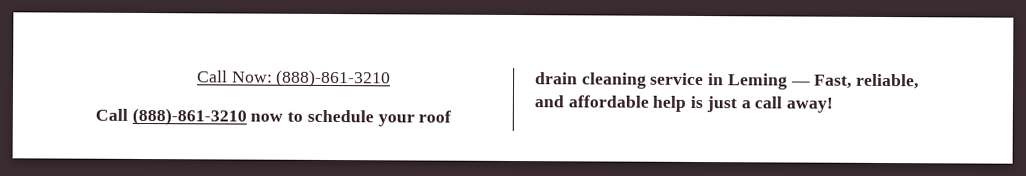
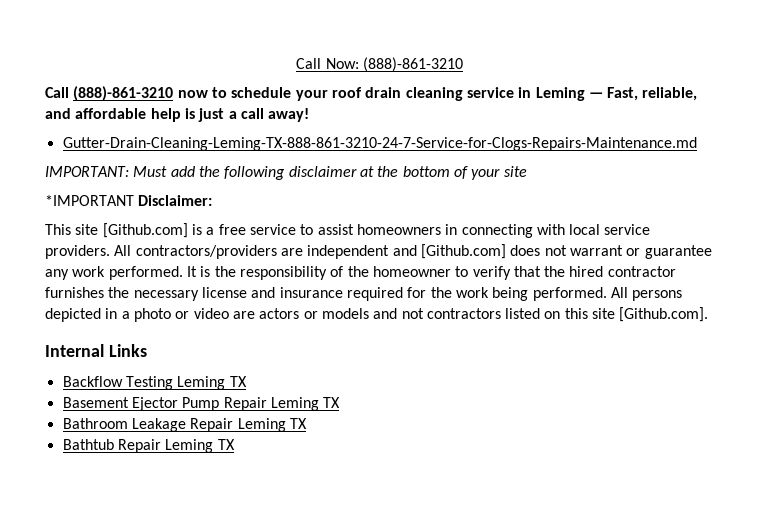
+ Gutter-Drain-Cleaning-Leming-TX-888-861-3210-24-7-Service-for-Clogs-Repairs-Maintenance.md
+ IMPORTANT: Must add the following disclaimer at the bottom of your site
+ *IMPORTANT Disclaimer:
+ This site [Github.com] is a free service to assist homeowners in connecting with local service providers. All contractors/providers are independent and [Github.com] does not warrant or guarantee any work performed. It is the responsibility of the homeowner to verify that the hired contractor furnishes the necessary license and insurance required for the work being performed. All persons depicted in a photo or video are actors or models and not contractors listed on this site [Github.com].
+ Internal Links
+ Backflow Testing Leming TX
+ Basement Ejector Pump Repair Leming TX
+ Bathroom Leakage Repair Leming TX
+ Bathtub Repair Leming TX

